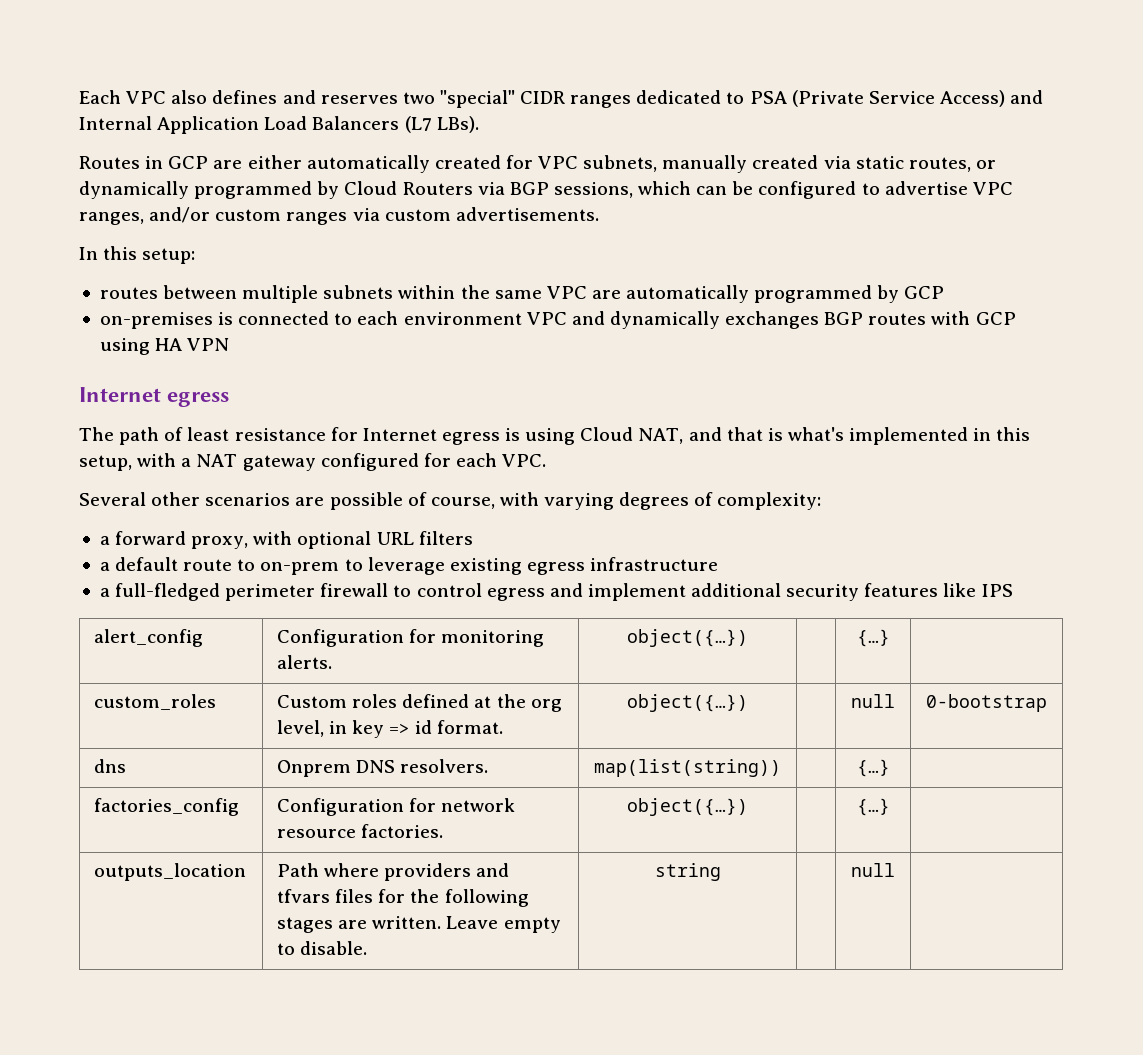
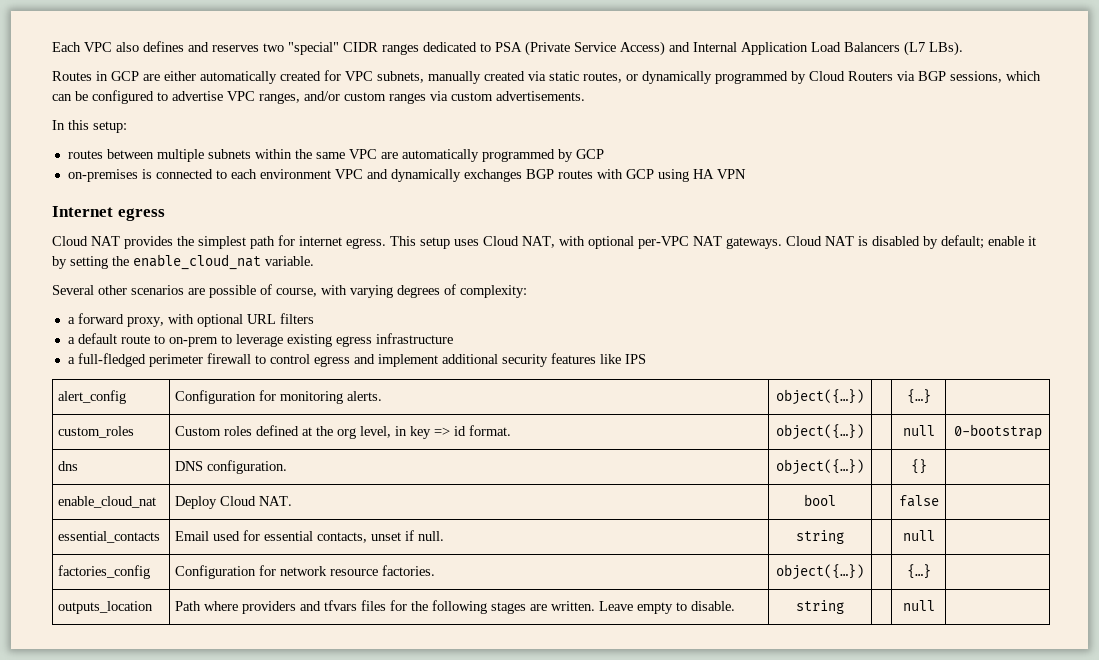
- The path of least resistance for Internet egress is using Cloud NAT, and that is what's implemented in this setup, with a NAT gateway configured for each VPC.
+ Cloud NAT provides the simplest path for internet egress. This setup uses Cloud NAT, with optional per-VPC NAT gateways. Cloud NAT is disabled by default; enable it by setting the enable_cloud_nat variable.
- dns | Onprem DNS resolvers. | map(list(string)) | | {…} |
+ dns | DNS configuration. | object({…}) | | {} |
+ enable_cloud_nat | Deploy Cloud NAT. | bool | | false |
+ essential_contacts | Email used for essential contacts, unset if null. | string | | null |

